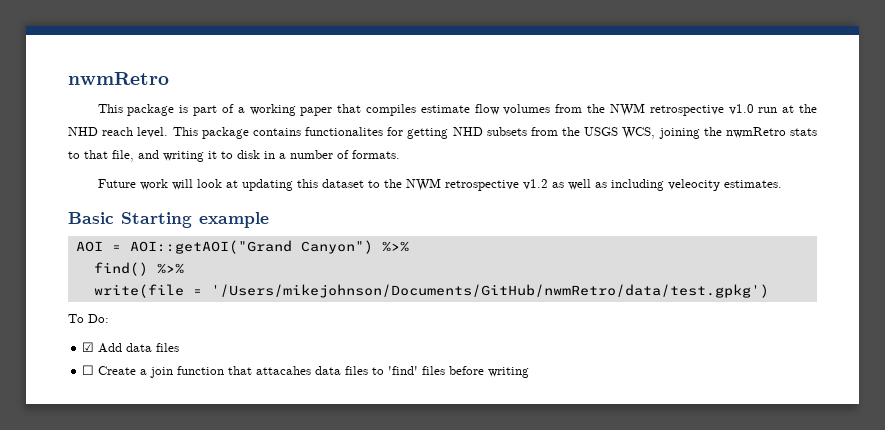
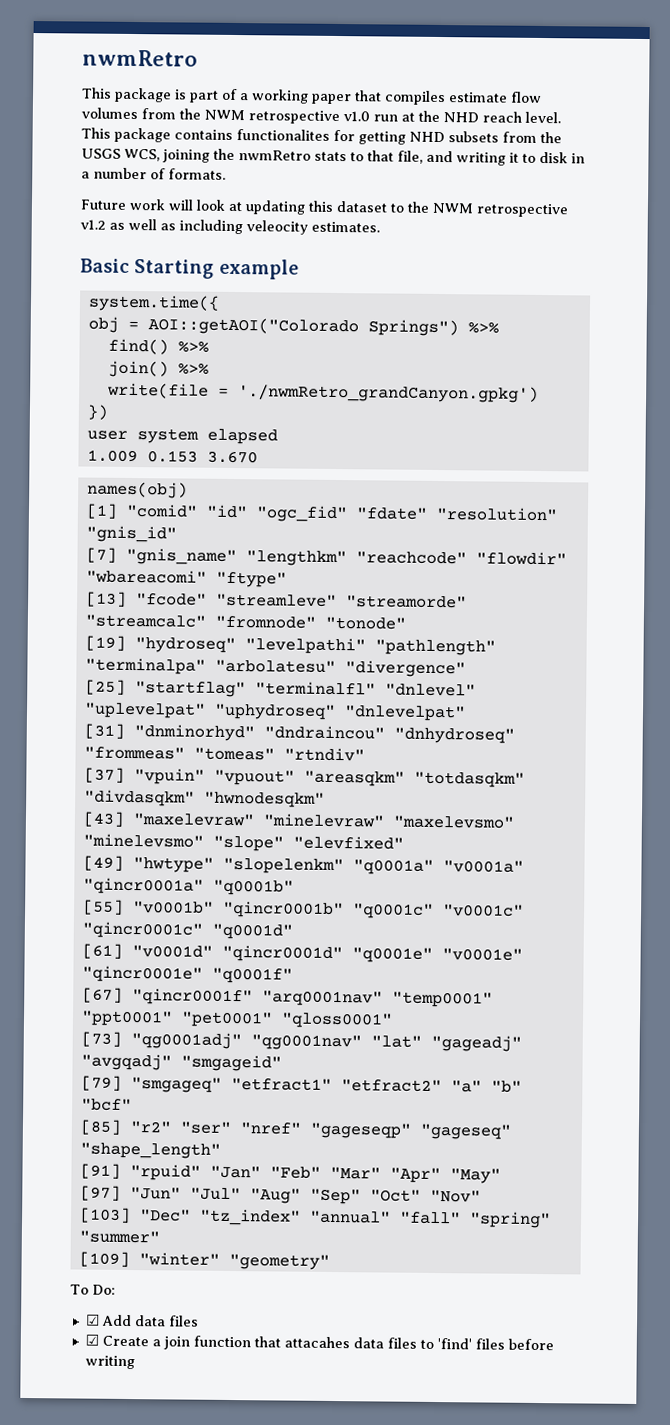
- AOI = AOI::getAOI("Grand Canyon") %>%
+ system.time({
+ obj = AOI::getAOI("Colorado Springs") %>%
+ join() %>%
- write(file = '/Users/mikejohnson/Documents/GitHub/nwmRetro/data/test.gpkg')
+ write(file = './nwmRetro_grandCanyon.gpkg')
+ })
+ user system elapsed
+ 1.009 0.153 3.670
+ names(obj)
+ [1] "comid" "id" "ogc_fid" "fdate" "resolution" "gnis_id"
+ [7] "gnis_name" "lengthkm" "reachcode" "flowdir" "wbareacomi" "ftype"
+ [13] "fcode" "streamleve" "streamorde" "streamcalc" "fromnode" "tonode"
+ [19] "hydroseq" "levelpathi" "pathlength" "terminalpa" "arbolatesu" "divergence"
+ [25] "startflag" "terminalfl" "dnlevel" "uplevelpat" "uphydroseq" "dnlevelpat"
+ [31] "dnminorhyd" "dndraincou" "dnhydroseq" "frommeas" "tomeas" "rtndiv"
+ [37] "vpuin" "vpuout" "areasqkm" "totdasqkm" "divdasqkm" "hwnodesqkm"
+ [43] "maxelevraw" "minelevraw" "maxelevsmo" "minelevsmo" "slope" "elevfixed"
+ [49] "hwtype" "slopelenkm" "q0001a" "v0001a" "qincr0001a" "q0001b"
+ [55] "v0001b" "qincr0001b" "q0001c" "v0001c" "qincr0001c" "q0001d"
+ [61] "v0001d" "qincr0001d" "q0001e" "v0001e" "qincr0001e" "q0001f"
+ [67] "qincr0001f" "arq0001nav" "temp0001" "ppt0001" "pet0001" "qloss0001"
+ [73] "qg0001adj" "qg0001nav" "lat" "gageadj" "avgqadj" "smgageid"
+ [79] "smgageq" "etfract1" "etfract2" "a" "b" "bcf"
+ [85] "r2" "ser" "nref" "gageseqp" "gageseq" "shape_length"
+ [91] "rpuid" "Jan" "Feb" "Mar" "Apr" "May"
+ [97] "Jun" "Jul" "Aug" "Sep" "Oct" "Nov"
+ [103] "Dec" "tz_index" "annual" "fall" "spring" "summer"
+ [109] "winter" "geometry"
- ☐ Create a join function that attacahes data files to 'find' files before writing
+ ☑ Create a join function that attacahes data files to 'find' files before writing

